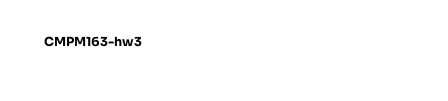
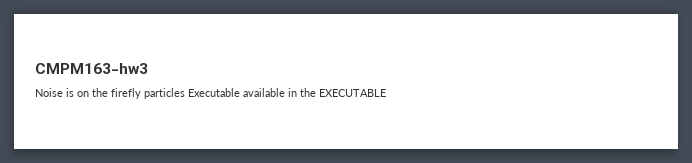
+ Noise is on the firefly particles Executable available in the EXECUTABLE

